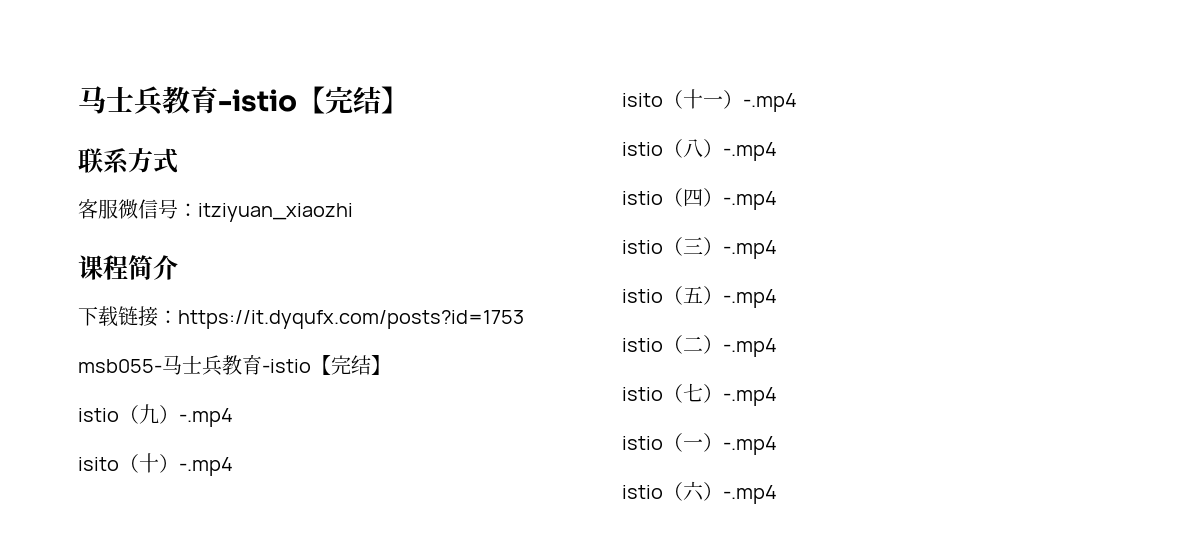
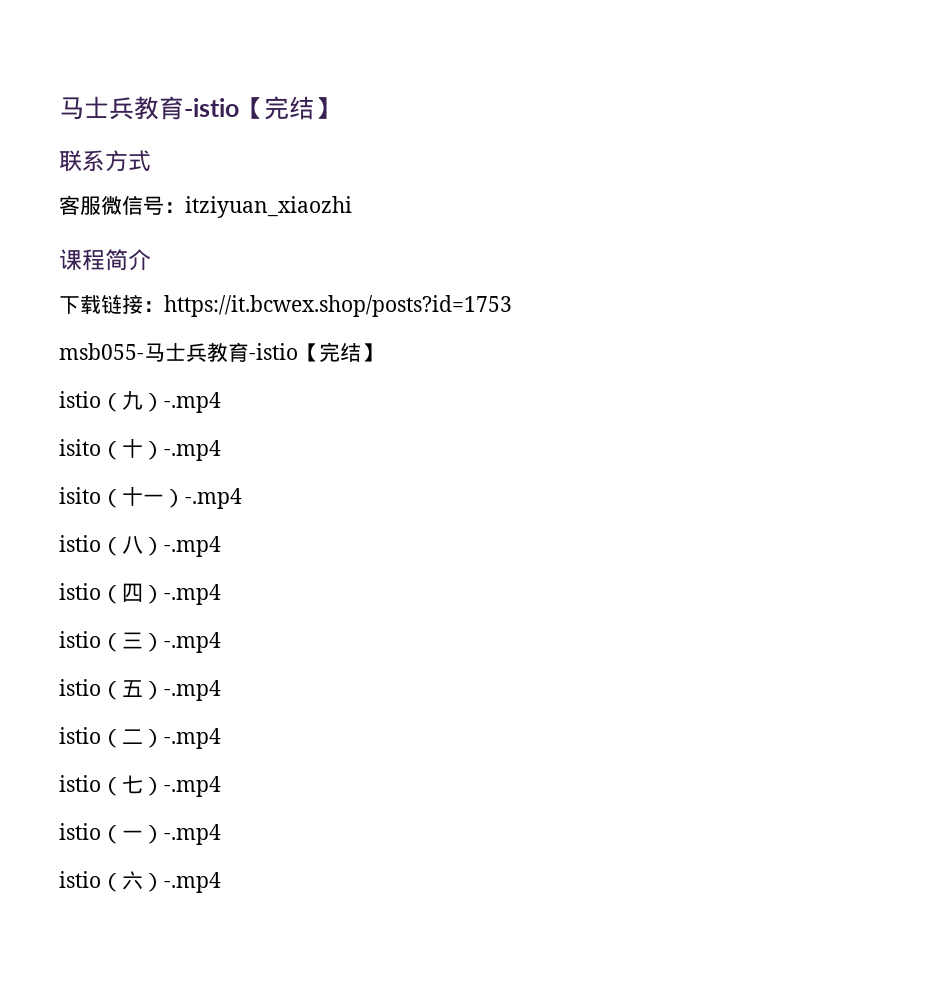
- 下载链接：https://it.dyqufx.com/posts?id=1753
+ 下载链接：https://it.bcwex.shop/posts?id=1753

